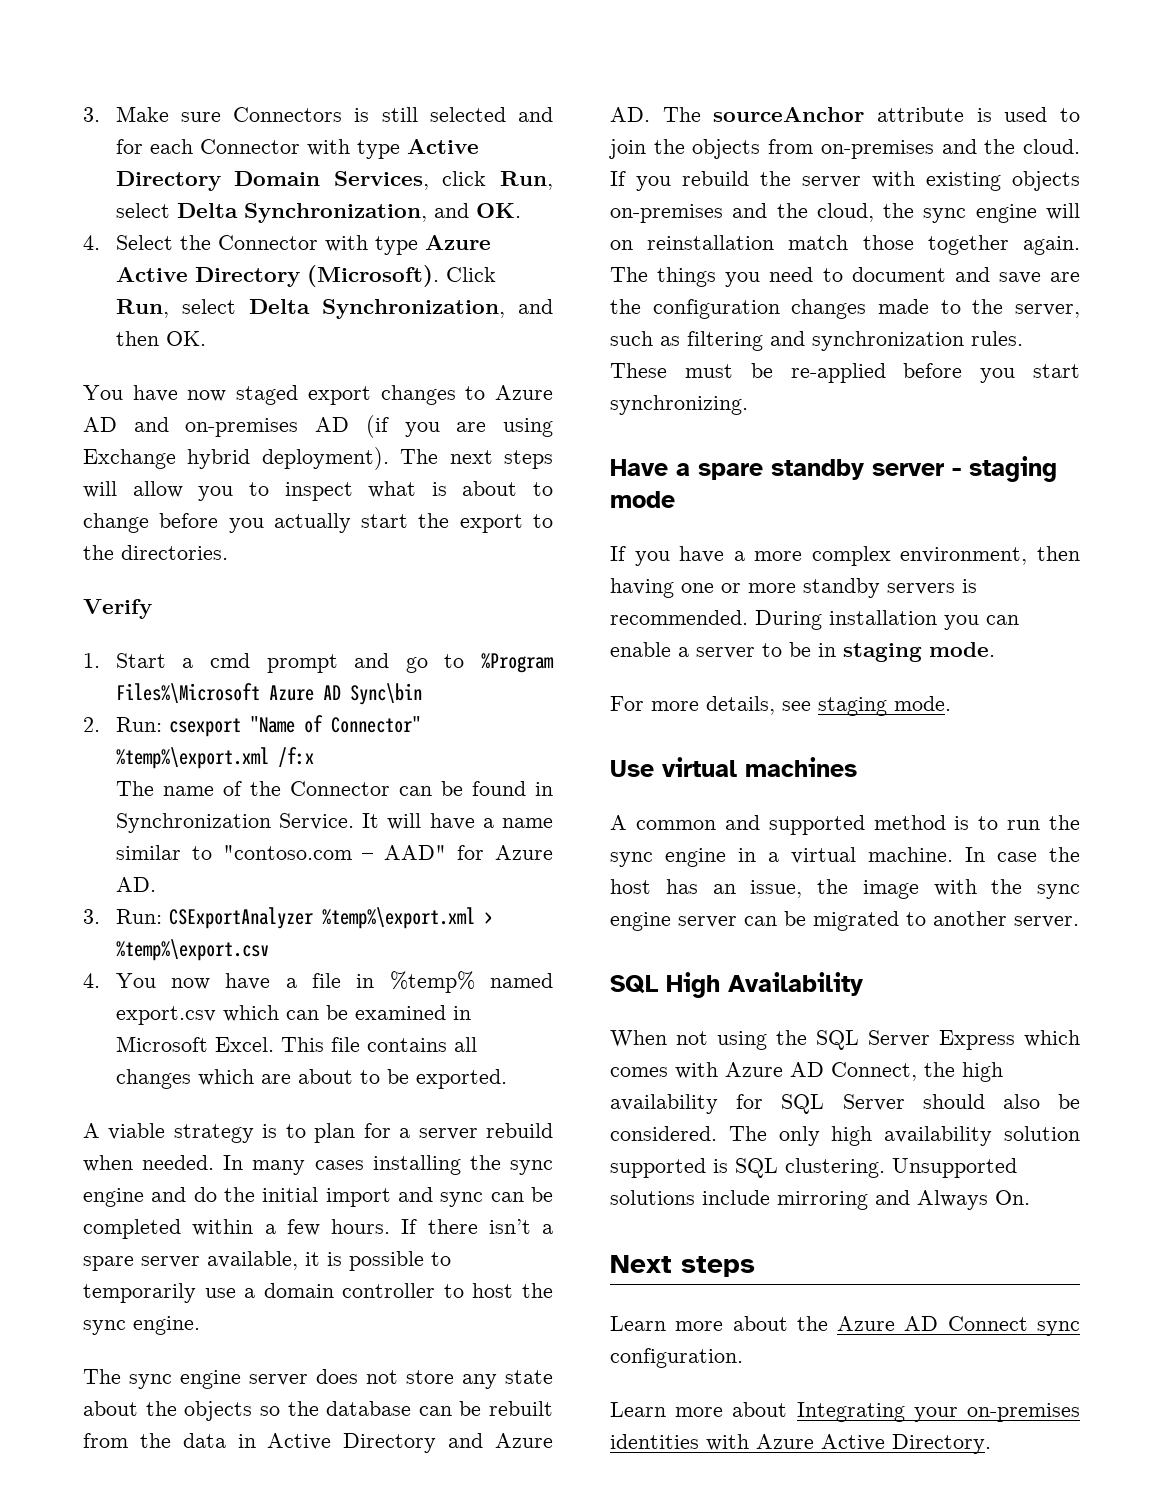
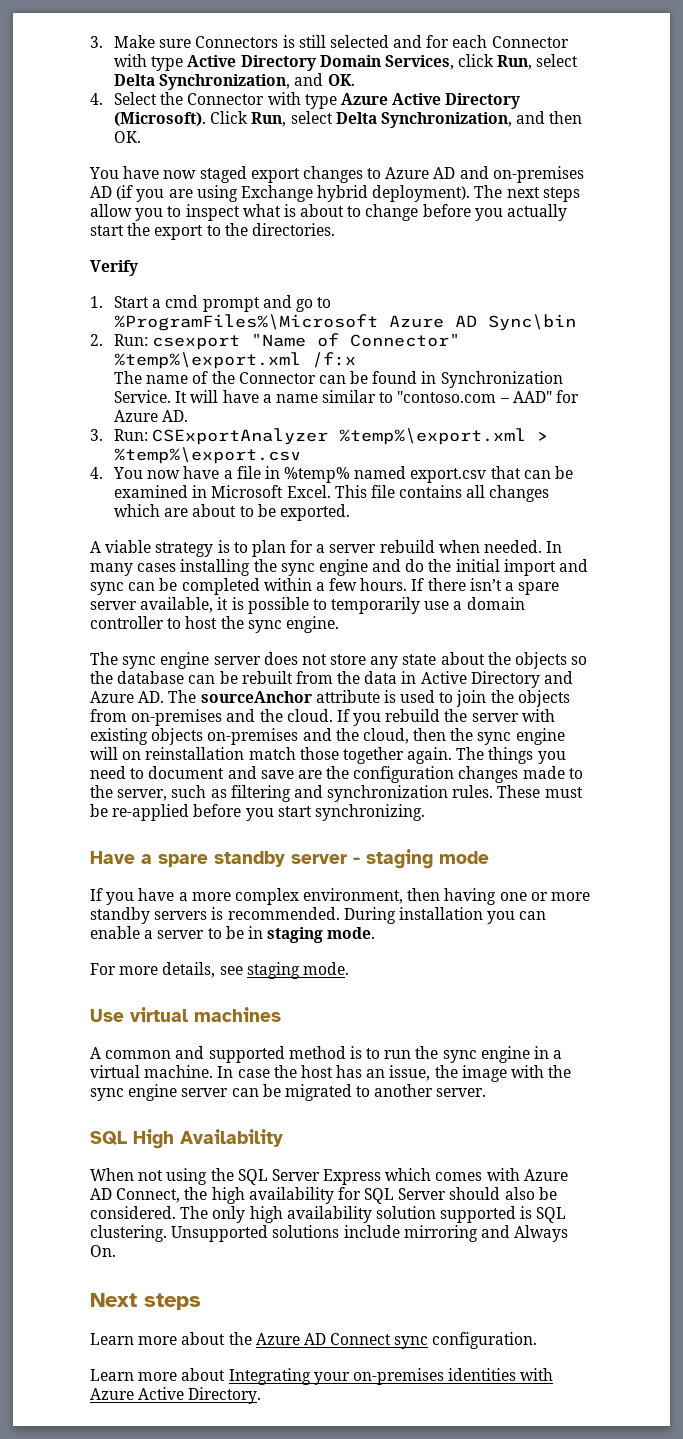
- The next steps will allow you to inspect what is about to change before you actually start the export to the directories.
+ The next steps allow you to inspect what is about to change before you actually start the export to the directories.
- 1. Start a cmd prompt and go to %Program Files%\Microsoft Azure AD Sync\bin
+ 1. Start a cmd prompt and go to %ProgramFiles%\Microsoft Azure AD Sync\bin
- 4. You now have a file in %temp% named export.csv which can be examined in Microsoft Excel.
+ 4. You now have a file in %temp% named export.csv that can be examined in Microsoft Excel.
- If you rebuild the server with existing objects on-premises and the cloud, the sync engine will on reinstallation match those together again.
+ If you rebuild the server with existing objects on-premises and the cloud, then the sync engine will on reinstallation match those together again.

